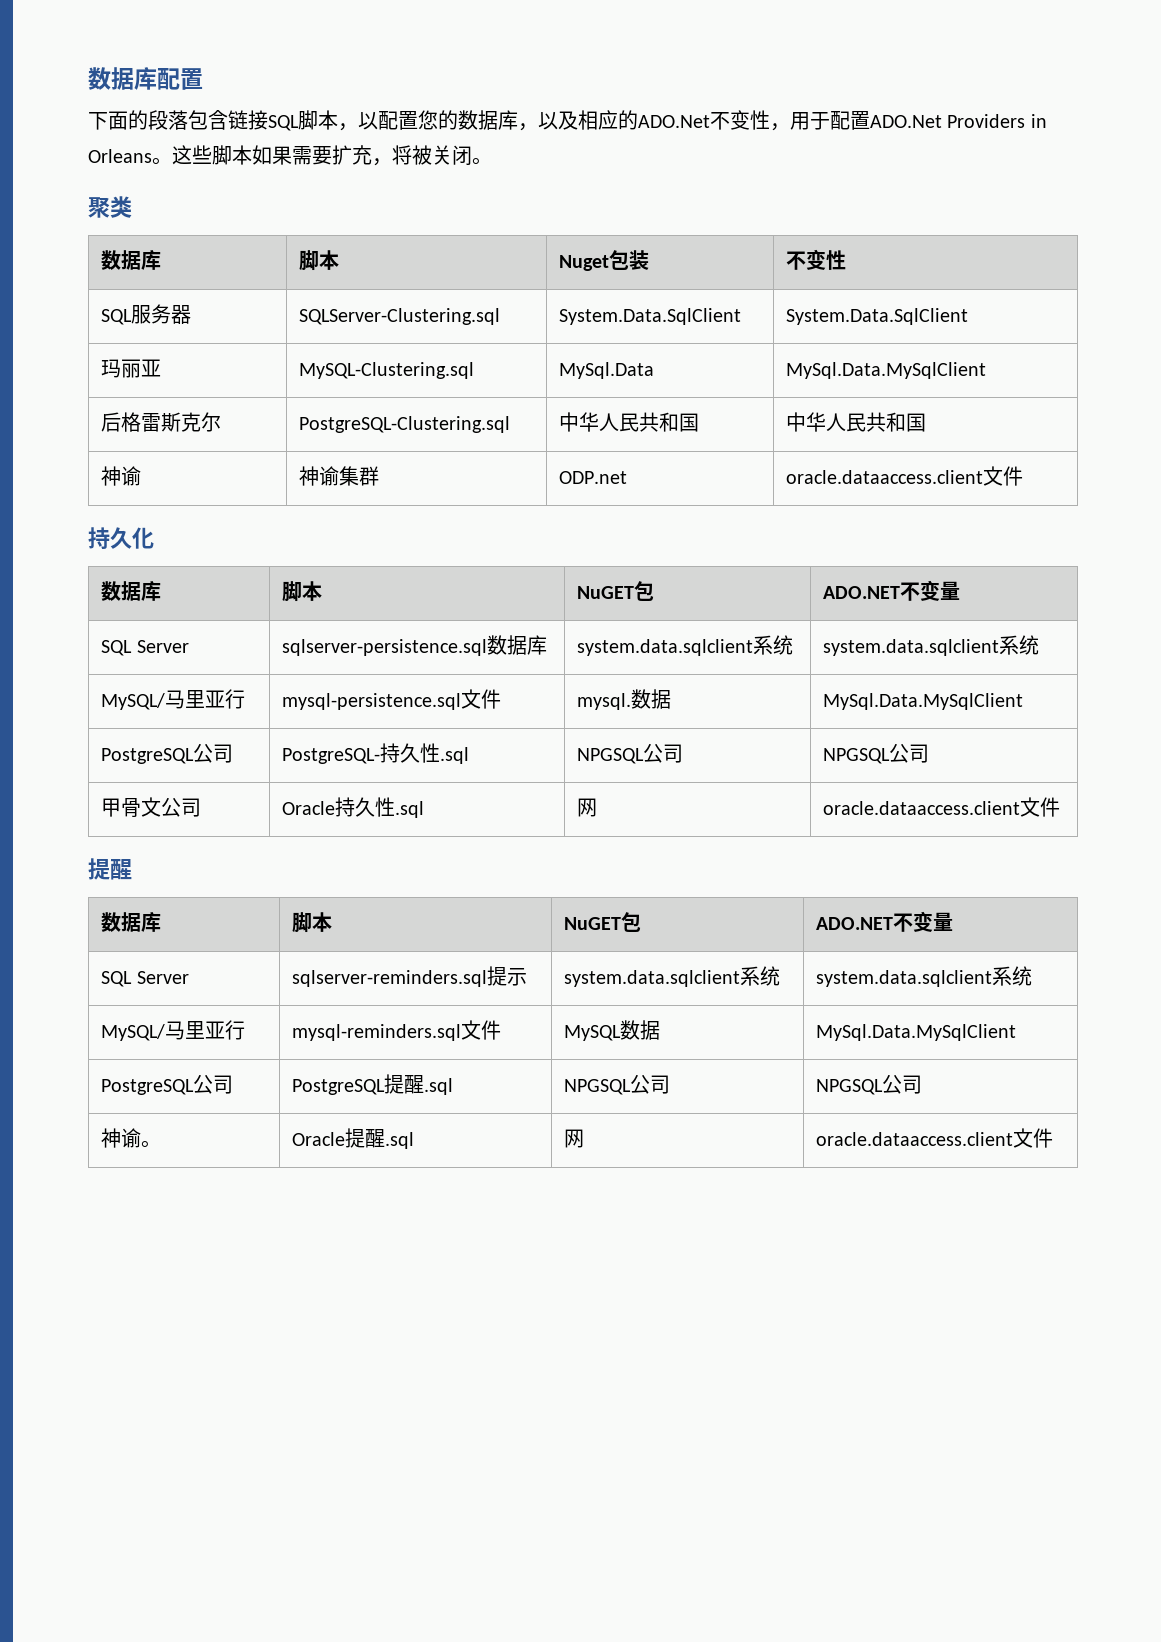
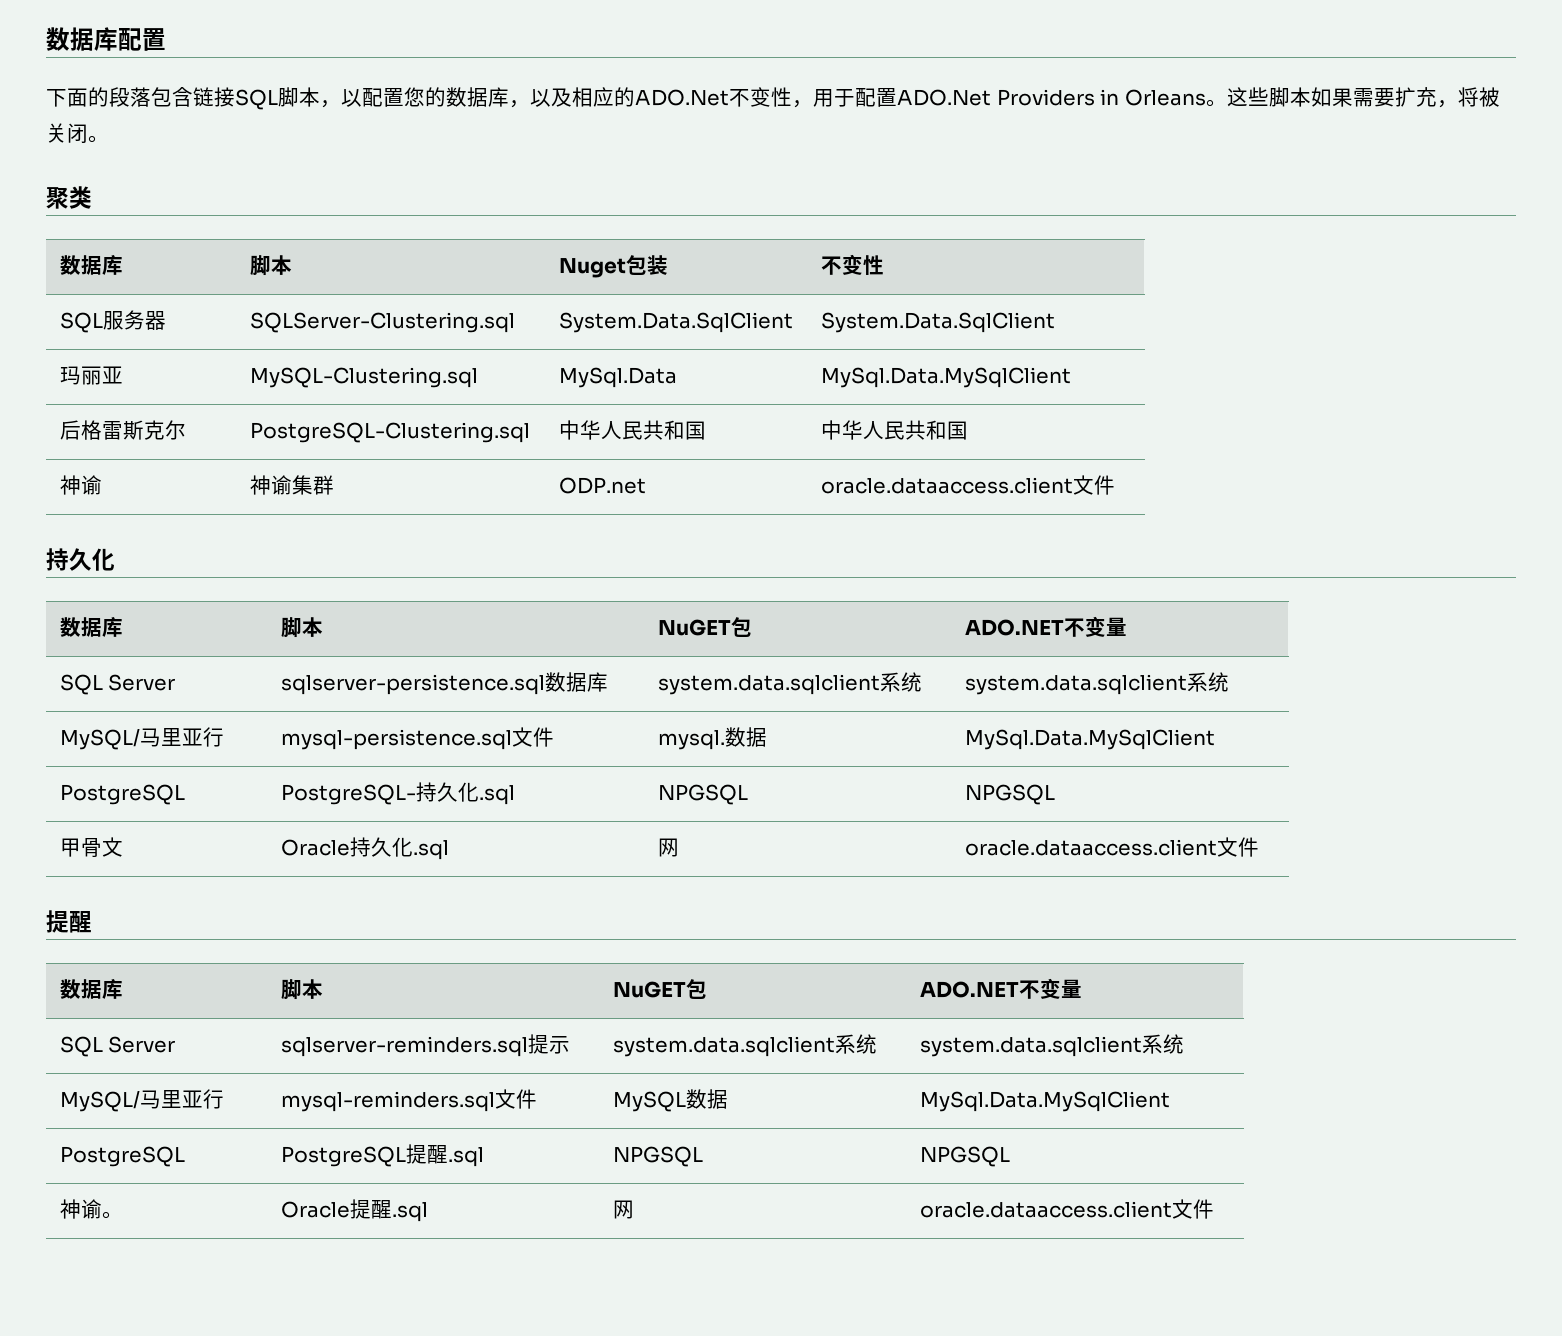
- PostgreSQL公司 | PostgreSQL-持久性.sql | NPGSQL公司 | NPGSQL公司
+ PostgreSQL | PostgreSQL-持久化.sql | NPGSQL | NPGSQL
- 甲骨文公司 | Oracle持久性.sql | 网 | oracle.dataaccess.client文件
+ 甲骨文 | Oracle持久化.sql | 网 | oracle.dataaccess.client文件
- PostgreSQL公司 | PostgreSQL提醒.sql | NPGSQL公司 | NPGSQL公司
+ PostgreSQL | PostgreSQL提醒.sql | NPGSQL | NPGSQL

